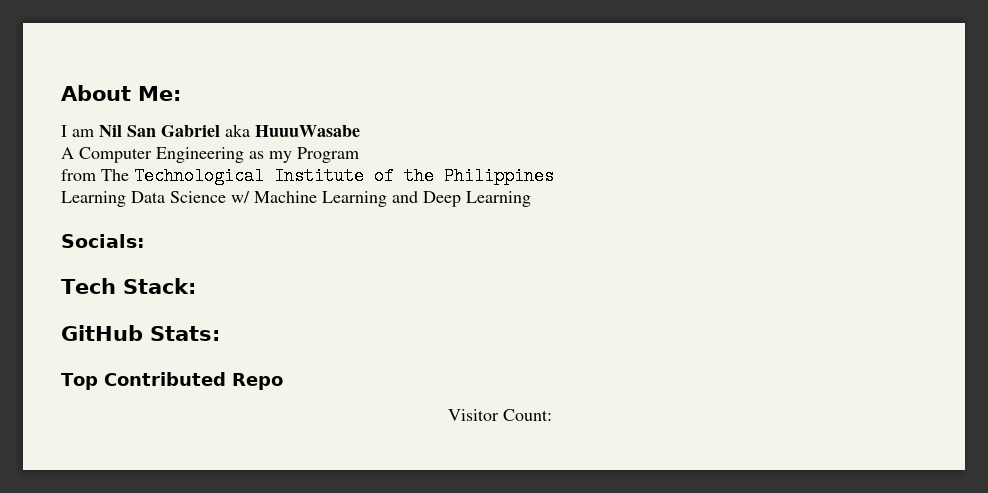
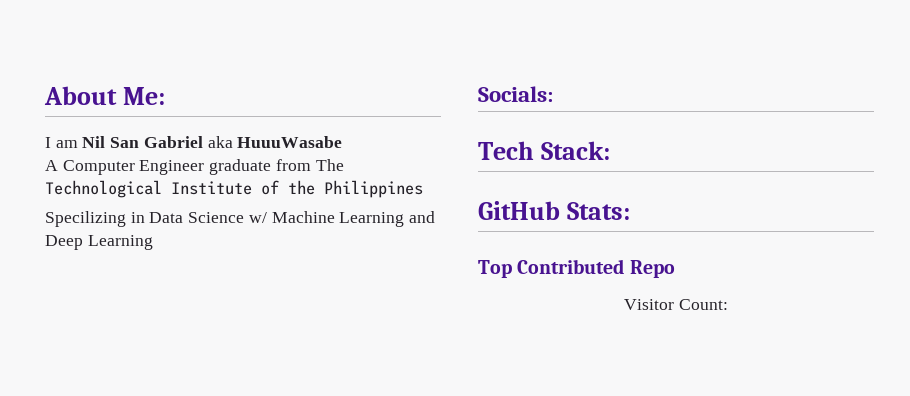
- A Computer Engineering as my Program
- from The Technological Institute of the Philippines
+ A Computer Engineer graduate from The Technological Institute of the Philippines
- Learning Data Science w/ Machine Learning and Deep Learning
+ Specilizing in Data Science w/ Machine Learning and Deep Learning

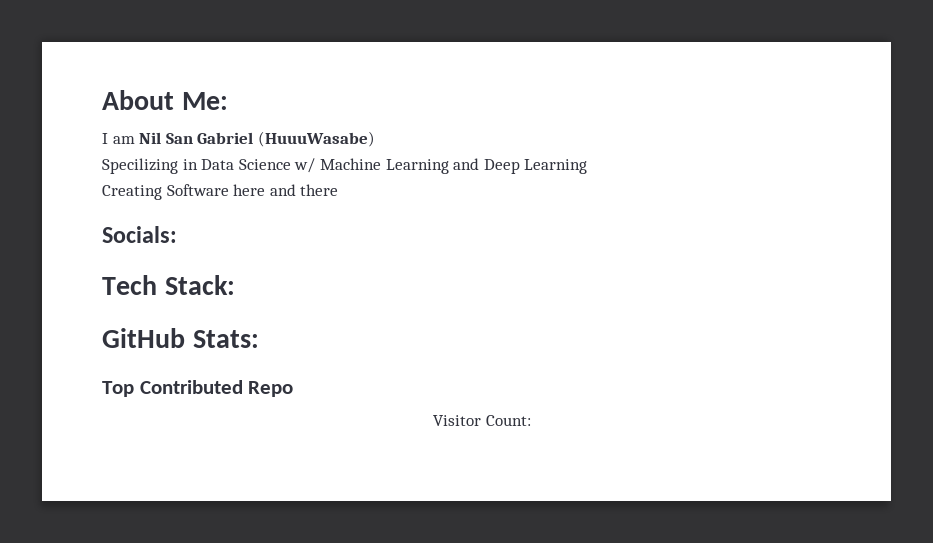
- I am Nil San Gabriel aka HuuuWasabe
- A Computer Engineer graduate from The Technological Institute of the Philippines
+ I am Nil San Gabriel (HuuuWasabe)
+ Creating Software here and there

